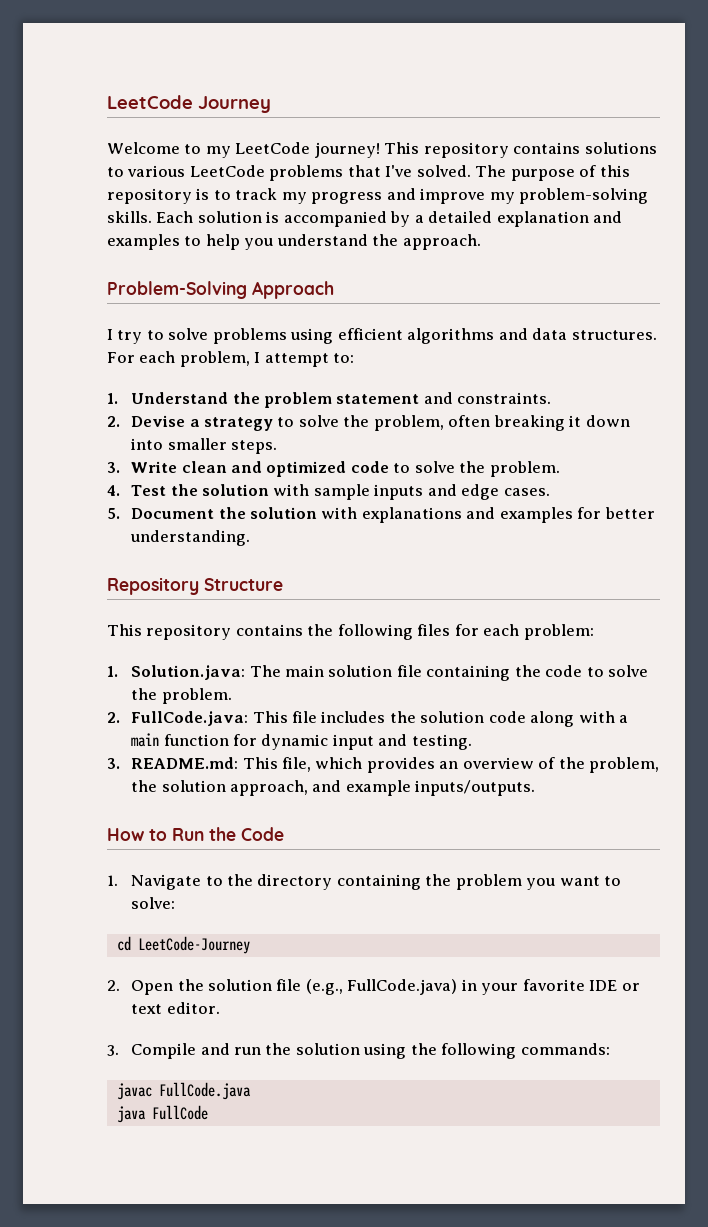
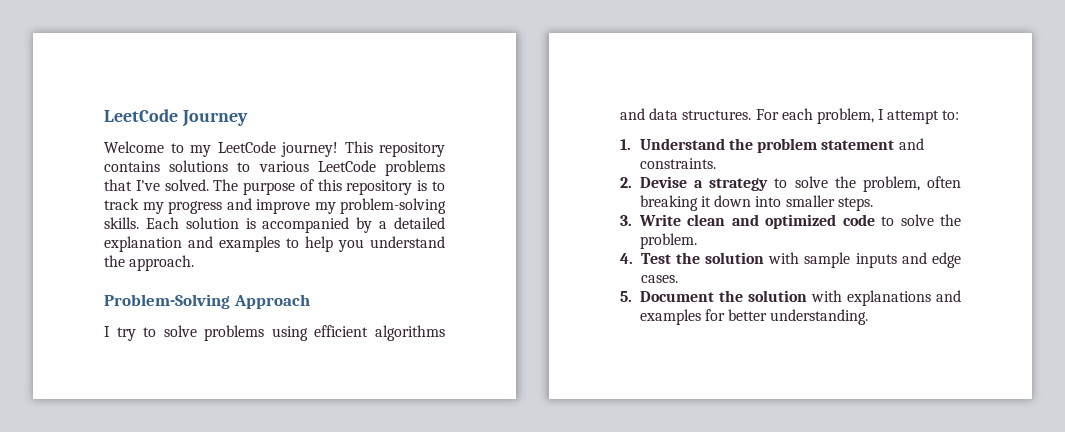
- Repository Structure
- This repository contains the following files for each problem:
- 1. Solution.java: The main solution file containing the code to solve the problem.
- 2. FullCode.java: This file includes the solution code along with a main function for dynamic input and testing.
- 3. README.md: This file, which provides an overview of the problem, the solution approach, and example inputs/outputs.
- How to Run the Code
- 1. Navigate to the directory containing the problem you want to solve:
- cd LeetCode-Journey
- 2. Open the solution file (e.g., FullCode.java) in your favorite IDE or text editor.
- 3. Compile and run the solution using the following commands:
- javac FullCode.java
- java FullCode

